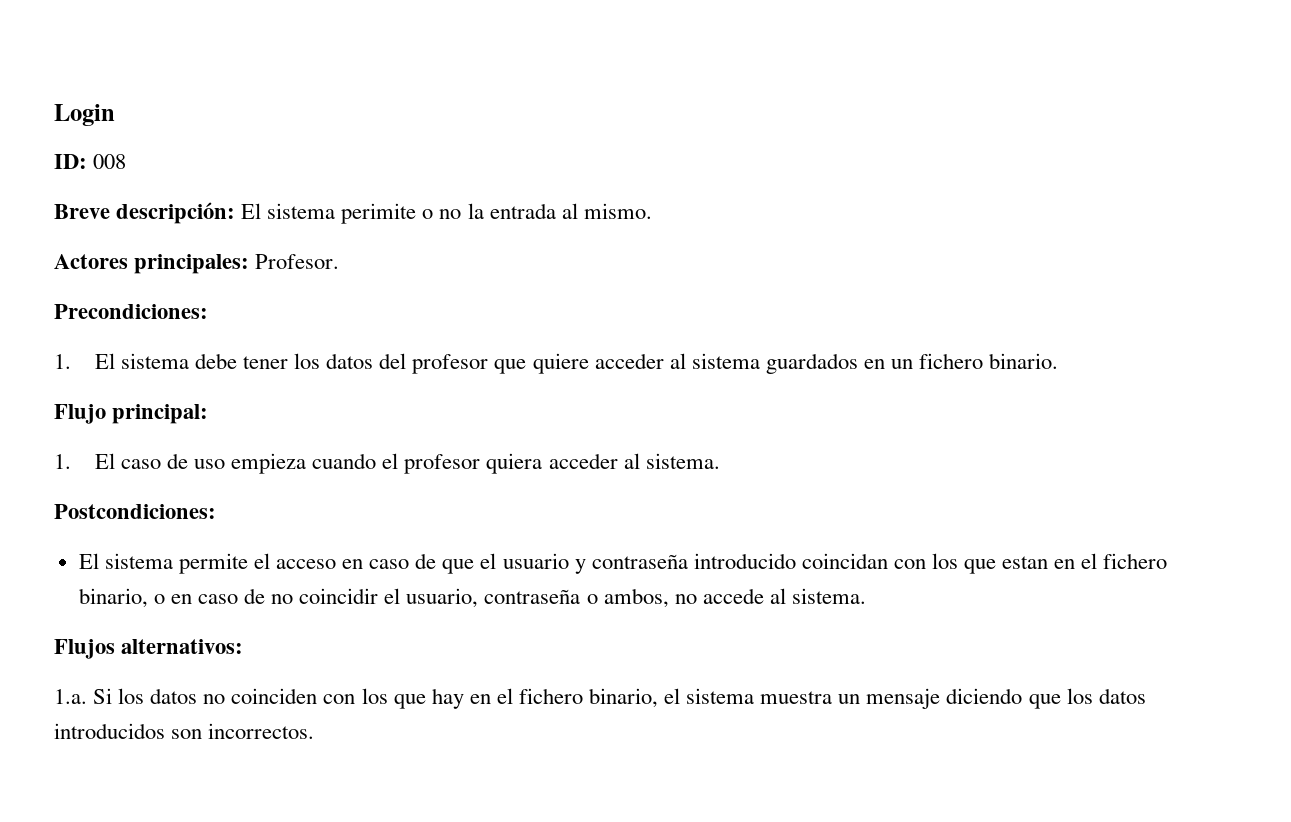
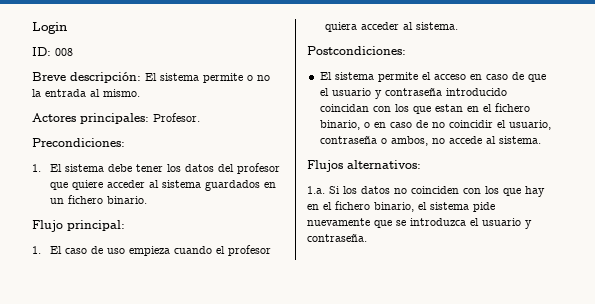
- Breve descripción: El sistema perimite o no la entrada al mismo.
+ Breve descripción: El sistema permite o no la entrada al mismo.
- 1.a. Si los datos no coinciden con los que hay en el fichero binario, el sistema muestra un mensaje diciendo que los datos introducidos son incorrectos.
+ 1.a. Si los datos no coinciden con los que hay en el fichero binario, el sistema pide nuevamente que se introduzca el usuario y contraseña.

